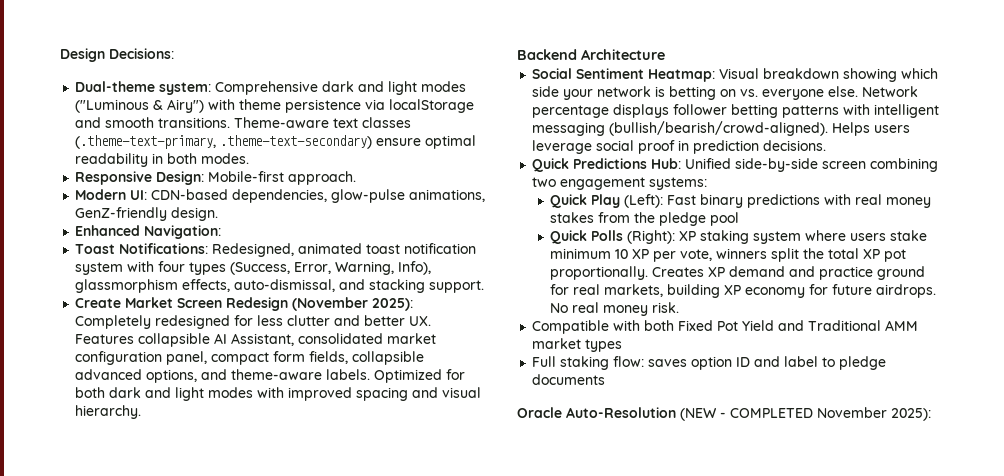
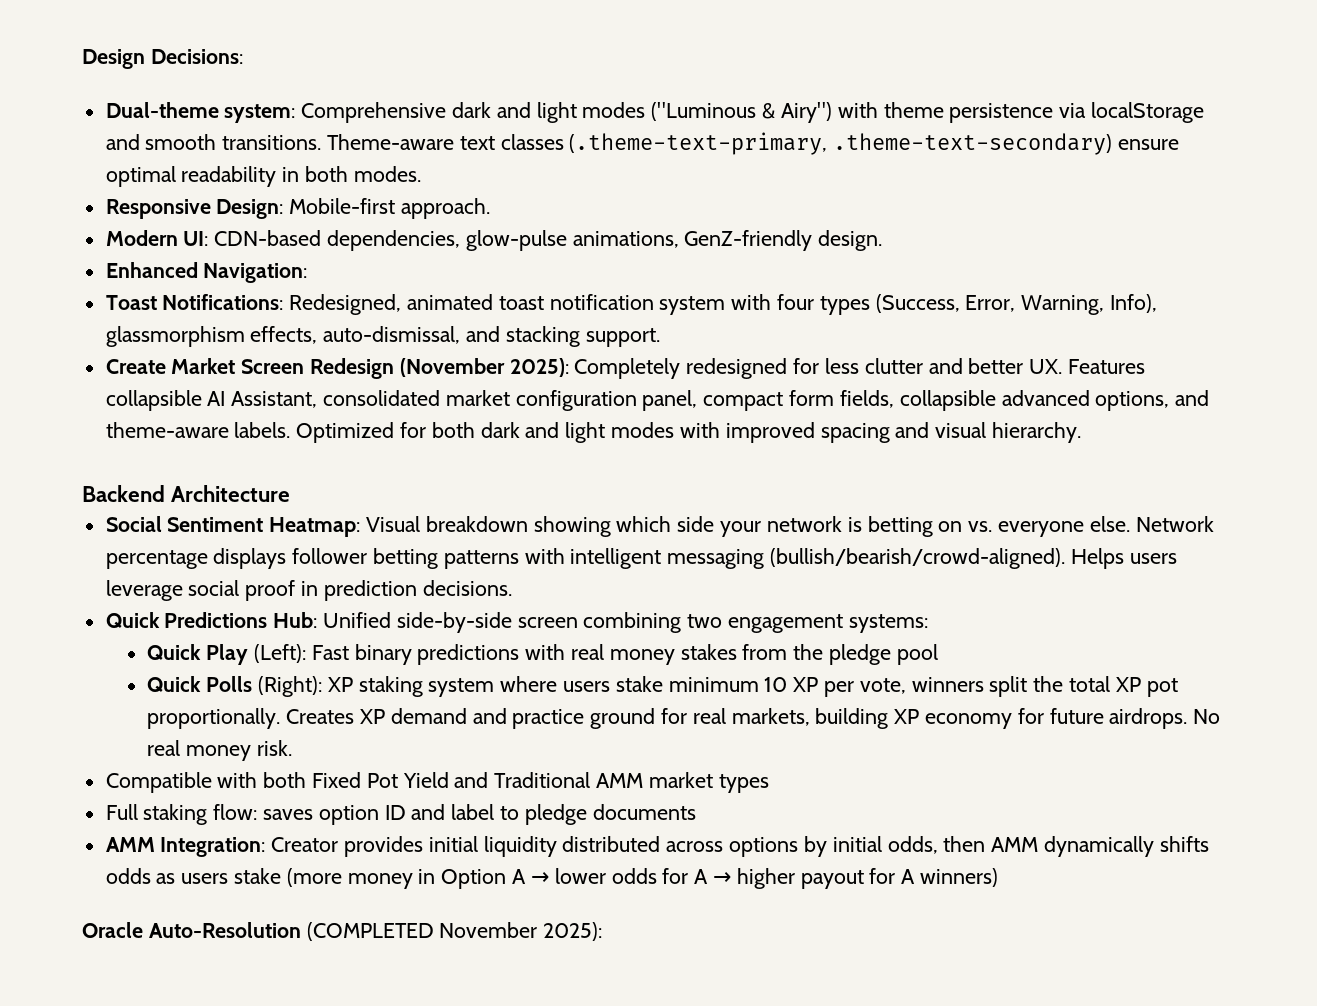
+ AMM Integration: Creator provides initial liquidity distributed across options by initial odds, then AMM dynamically shifts odds as users stake (more money in Option A → lower odds for A → higher payout for A winners)
- Oracle Auto-Resolution (NEW - COMPLETED November 2025):
+ Oracle Auto-Resolution (COMPLETED November 2025):

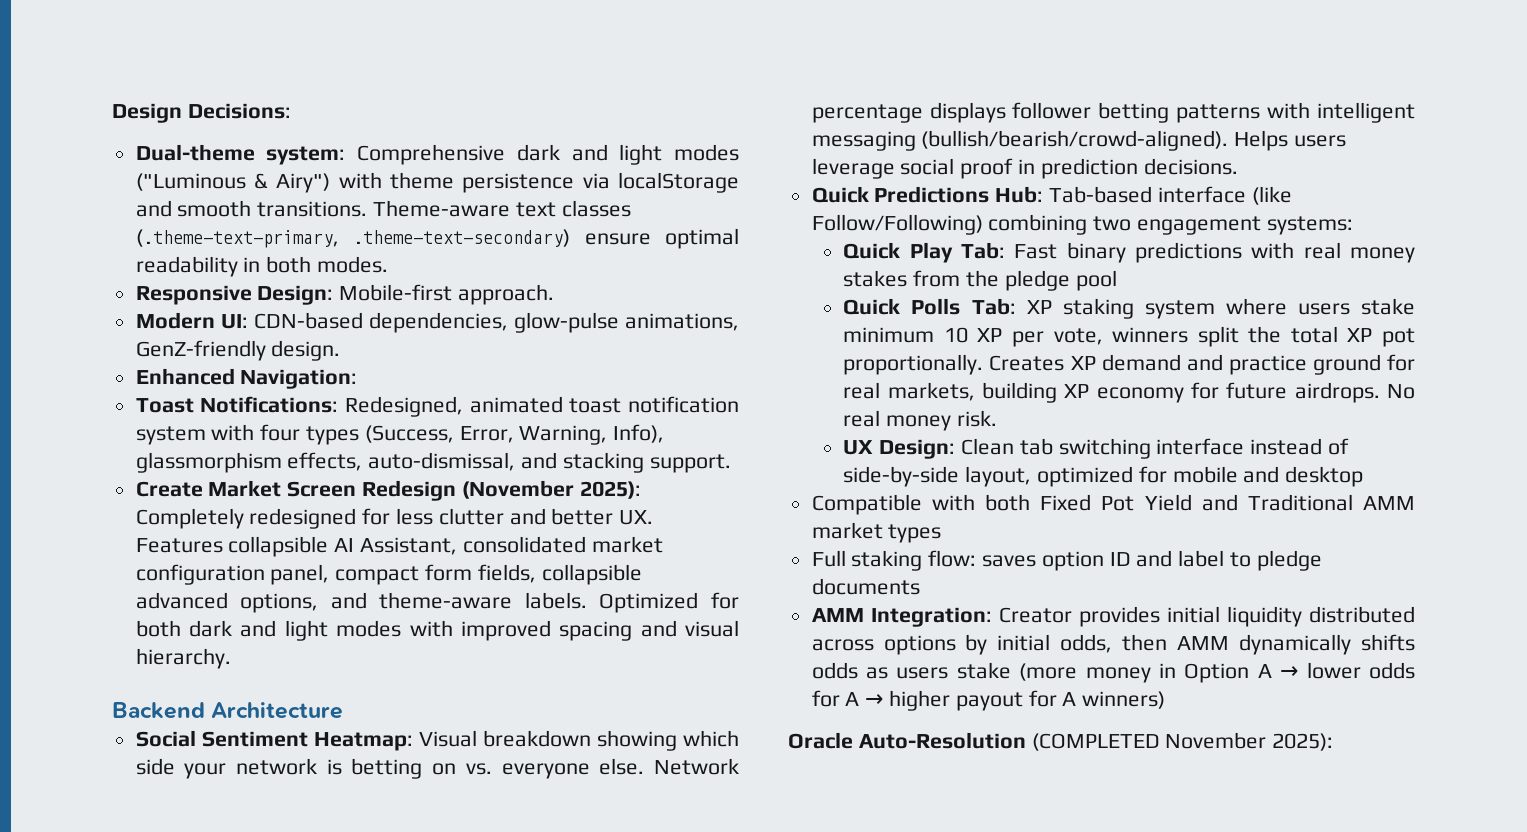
- Quick Predictions Hub: Unified side-by-side screen combining two engagement systems:
+ Quick Predictions Hub: Tab-based interface (like Follow/Following) combining two engagement systems:
- Quick Play (Left): Fast binary predictions with real money stakes from the pledge pool
+ Quick Play Tab: Fast binary predictions with real money stakes from the pledge pool
- Quick Polls (Right): XP staking system where users stake minimum 10 XP per vote, winners split the total XP pot proportionally.
+ Quick Polls Tab: XP staking system where users stake minimum 10 XP per vote, winners split the total XP pot proportionally.
+ UX Design: Clean tab switching interface instead of side-by-side layout, optimized for mobile and desktop

